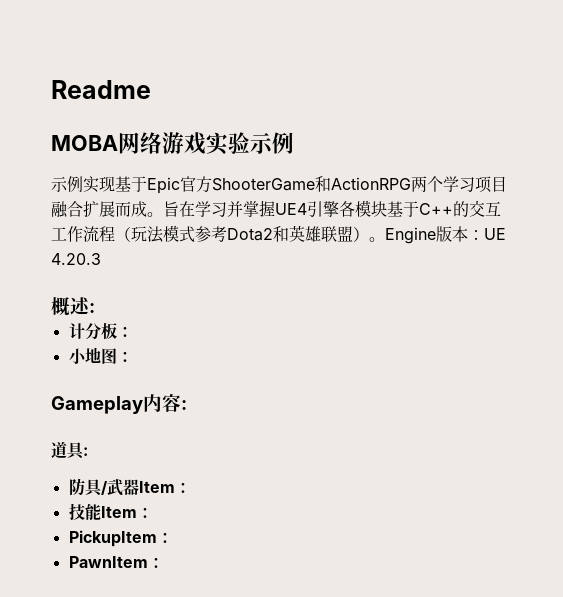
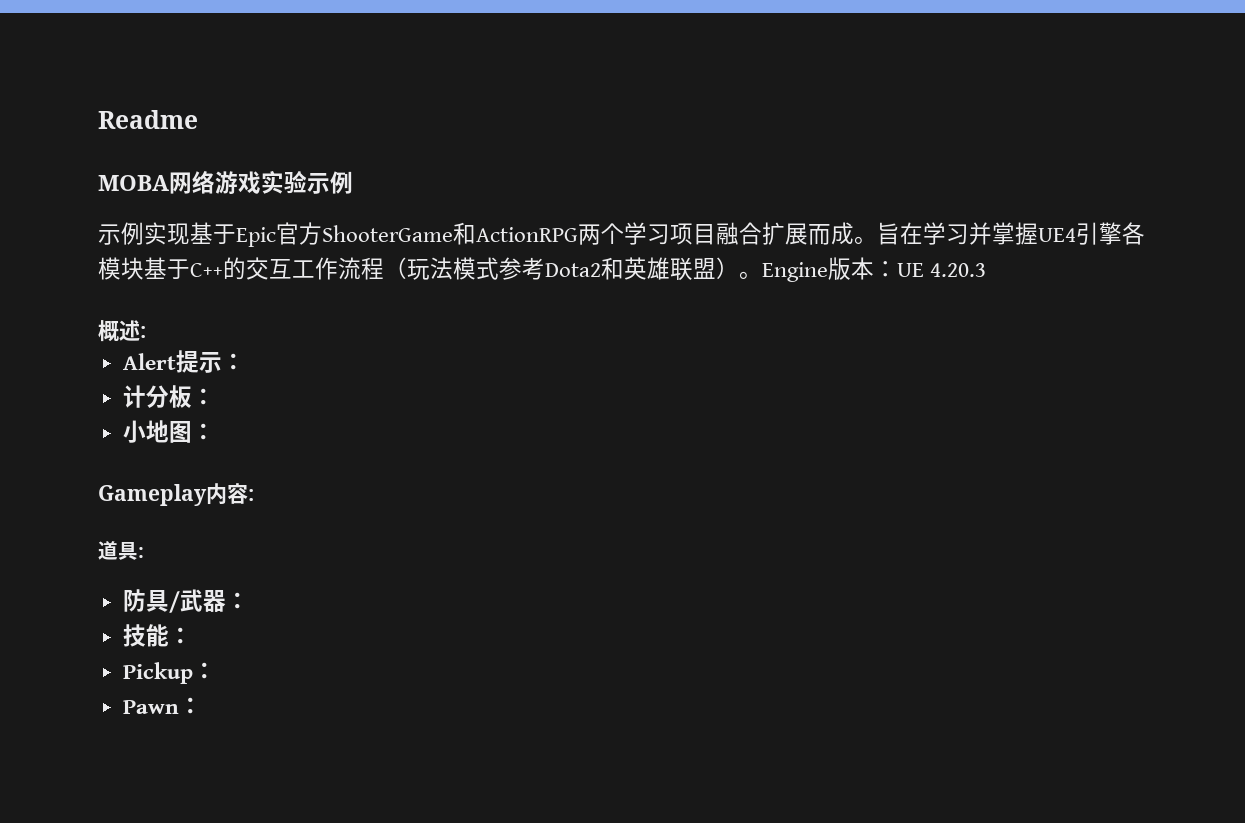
+ Alert提示：
- 防具/武器Item：
+ 防具/武器：
- 技能Item：
- PickupItem：
- PawnItem：
+ 技能：
+ Pickup：
+ Pawn：

